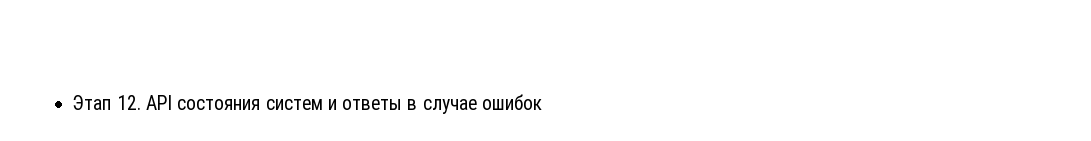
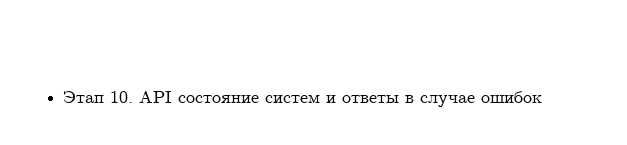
- Этап 12. API состояния систем и ответы в случае ошибок
+ Этап 10. API состояние систем и ответы в случае ошибок

